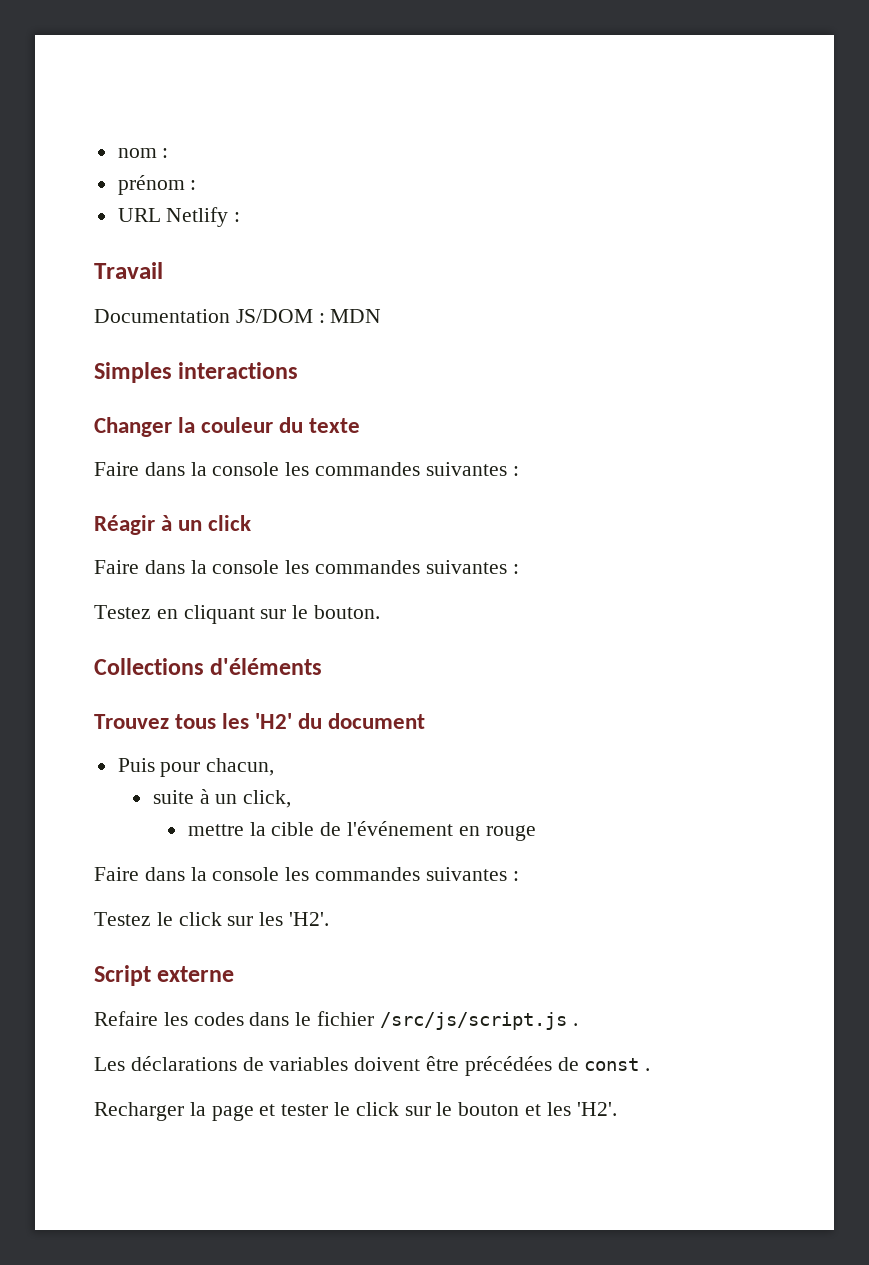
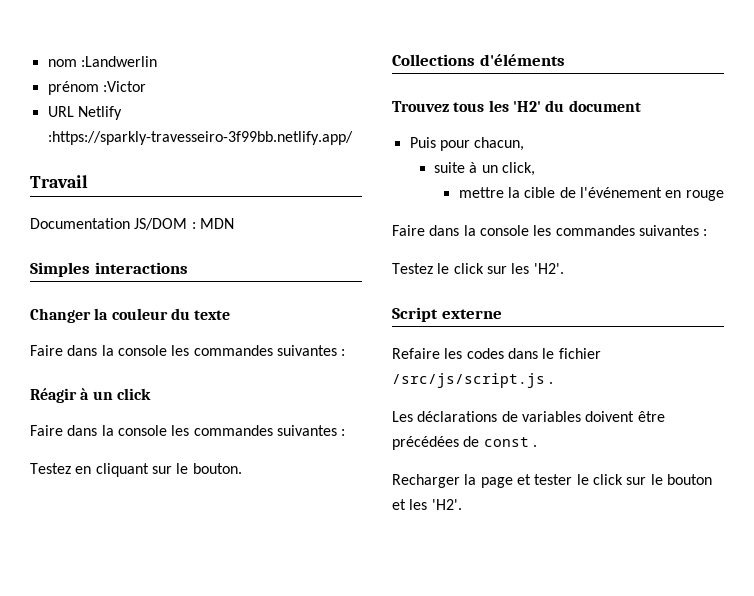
- nom :
+ nom :Landwerlin
- prénom :
+ prénom :Victor
- URL Netlify :
+ URL Netlify :https://sparkly-travesseiro-3f99bb.netlify.app/

